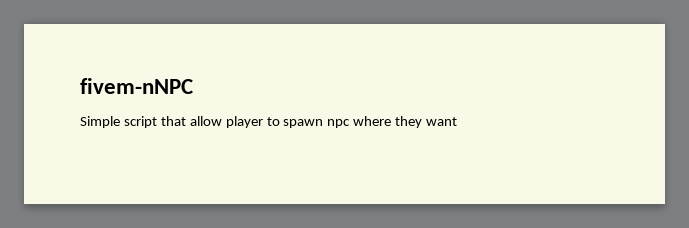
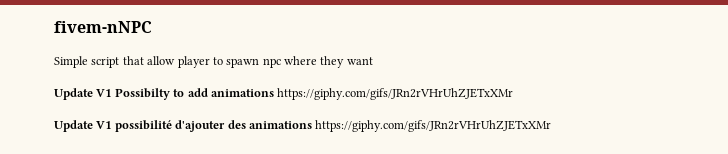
+ Update V1 Possibilty to add animations https://giphy.com/gifs/JRn2rVHrUhZJETxXMr
+ Update V1 possibilité d'ajouter des animations https://giphy.com/gifs/JRn2rVHrUhZJETxXMr

